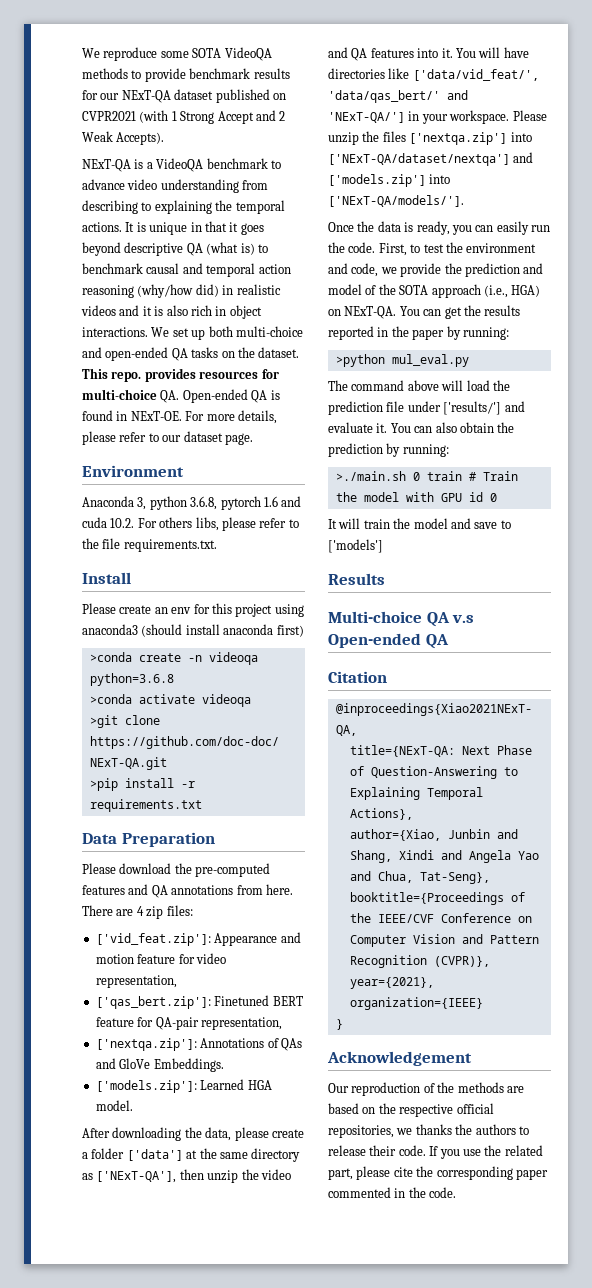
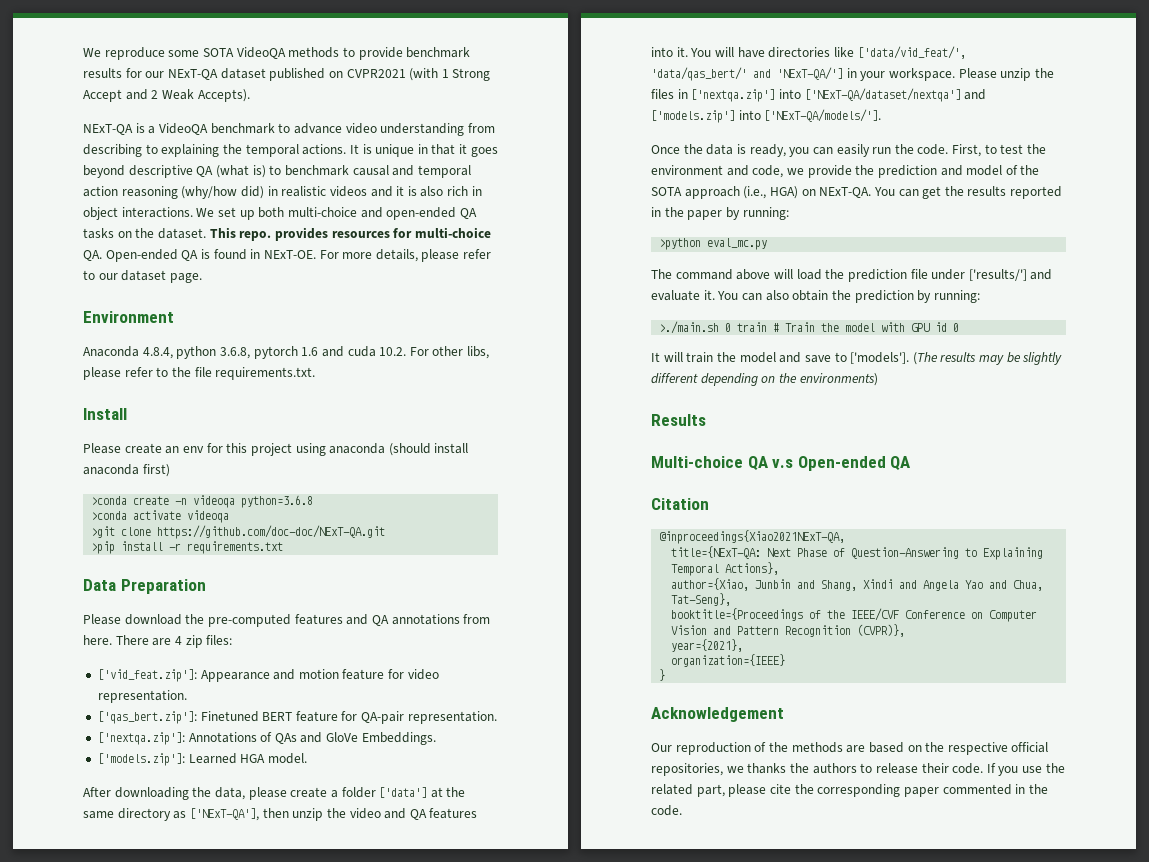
- Anaconda 3, python 3.6.8, pytorch 1.6 and cuda 10.2. For others libs, please refer to the file requirements.txt.
+ Anaconda 4.8.4, python 3.6.8, pytorch 1.6 and cuda 10.2. For other libs, please refer to the file requirements.txt.
- Please create an env for this project using anaconda3 (should install anaconda first)
+ Please create an env for this project using anaconda (should install anaconda first)
- ['vid_feat.zip']: Appearance and motion feature for video representation,
+ ['vid_feat.zip']: Appearance and motion feature for video representation.
- ['qas_bert.zip']: Finetuned BERT feature for QA-pair representation,
+ ['qas_bert.zip']: Finetuned BERT feature for QA-pair representation.
- Please unzip the files ['nextqa.zip'] into ['NExT-QA/dataset/nextqa'] and ['models.zip'] into ['NExT-QA/models/'].
+ Please unzip the files in ['nextqa.zip'] into ['NExT-QA/dataset/nextqa'] and ['models.zip'] into ['NExT-QA/models/'].
- >python mul_eval.py
+ >python eval_mc.py
- It will train the model and save to ['models']
+ It will train the model and save to ['models']. (The results may be slightly different depending on the environments)

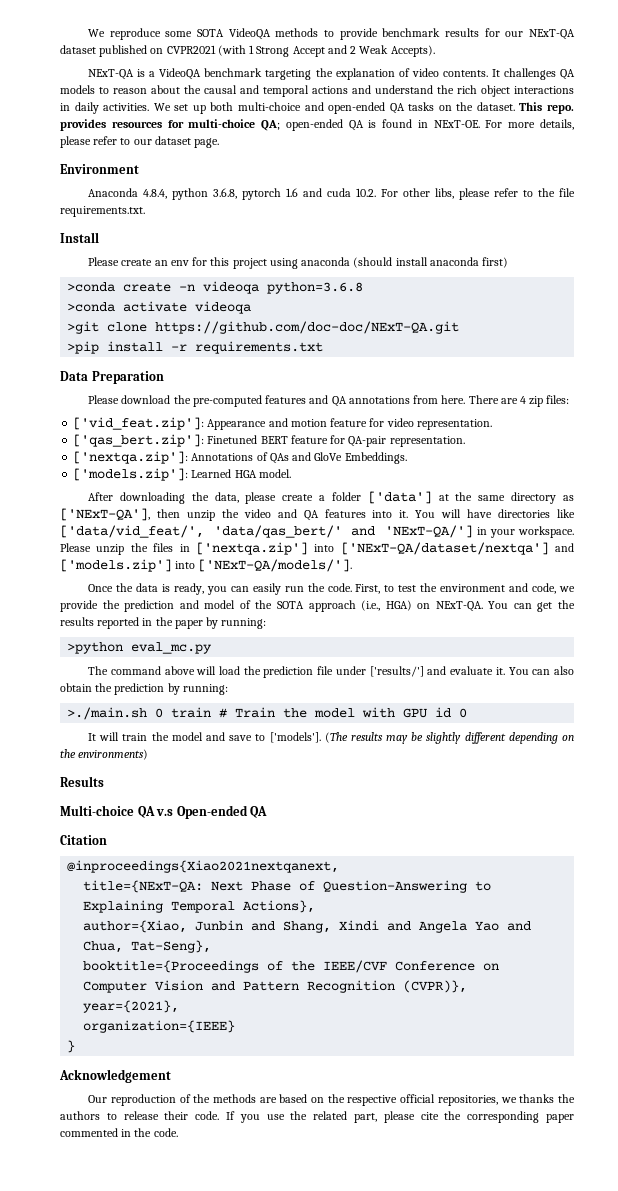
- NExT-QA is a VideoQA benchmark to advance video understanding from describing to explaining the temporal actions. It is unique in that it goes beyond descriptive QA (what is) to benchmark causal and temporal action reasoning (why/how did) in realistic videos and it is also rich in object interactions.
+ NExT-QA is a VideoQA benchmark targeting the explanation of video contents. It challenges QA models to reason about the causal and temporal actions and understand the rich object interactions in daily activities.
- This repo. provides resources for multi-choice QA. Open-ended QA is found in NExT-OE.
+ This repo. provides resources for multi-choice QA; open-ended QA is found in NExT-OE.
- @inproceedings{Xiao2021NExT-QA,
+ @inproceedings{Xiao2021nextqanext,

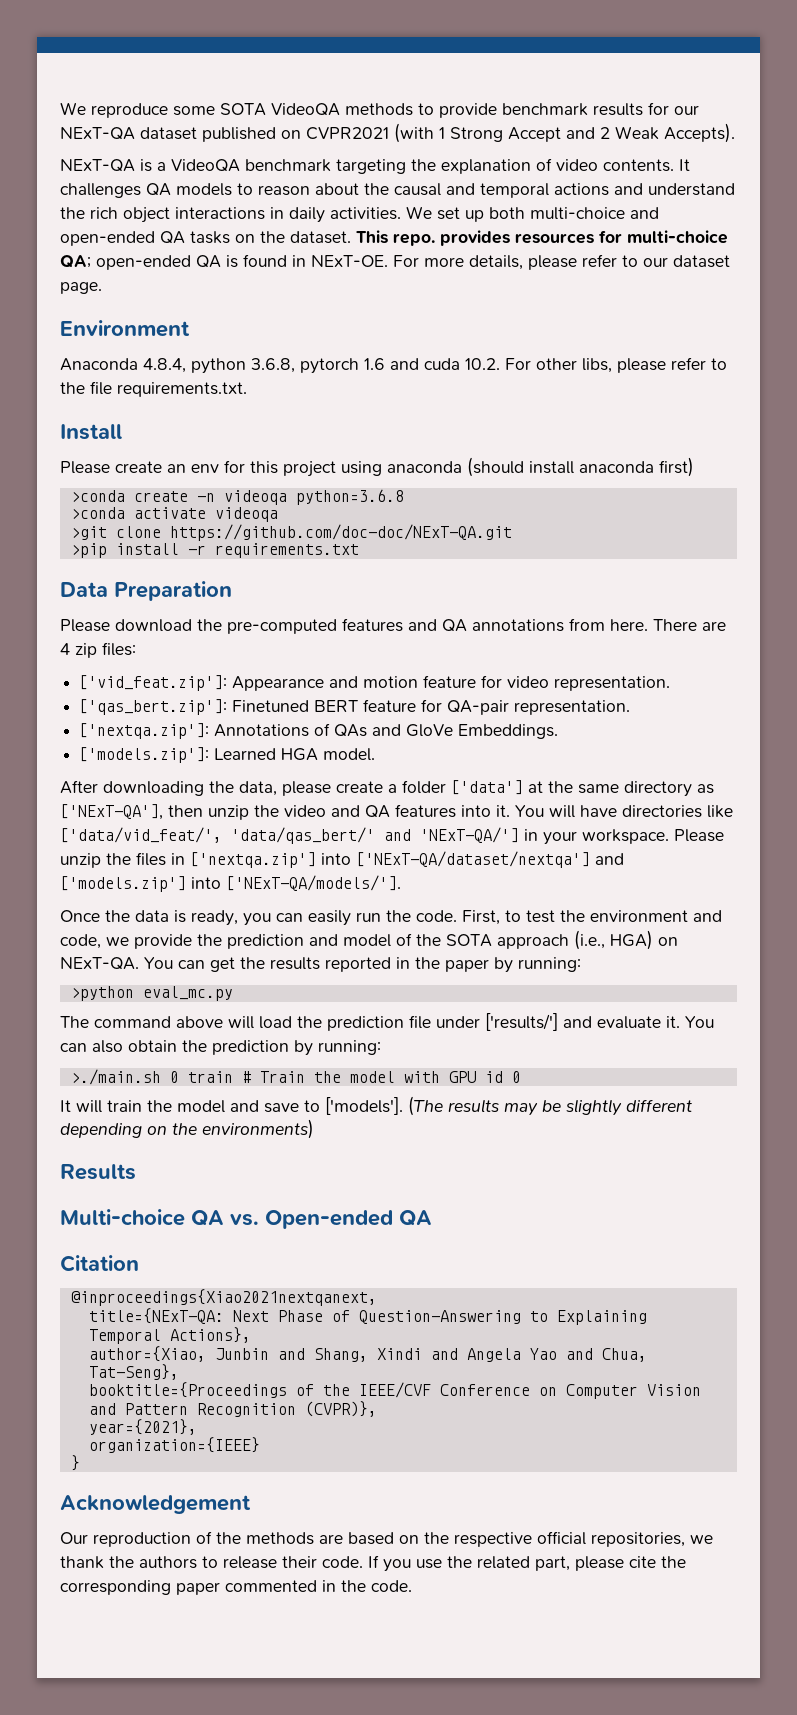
- Multi-choice QA v.s Open-ended QA
+ Multi-choice QA vs. Open-ended QA
- Our reproduction of the methods are based on the respective official repositories, we thanks the authors to release their code.
+ Our reproduction of the methods are based on the respective official repositories, we thank the authors to release their code.

